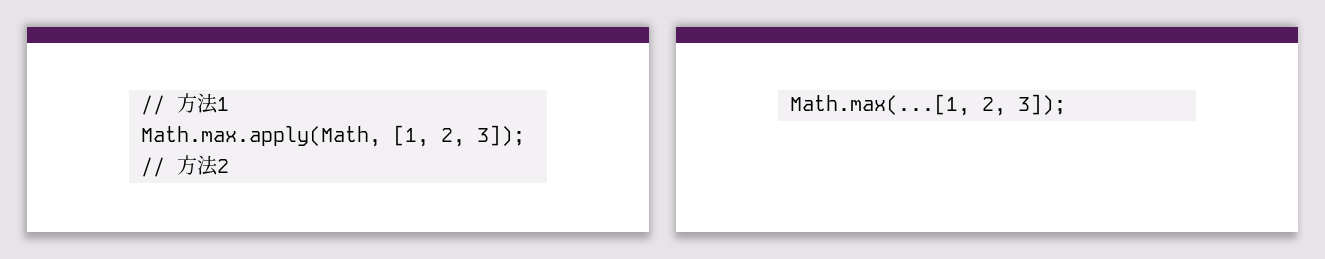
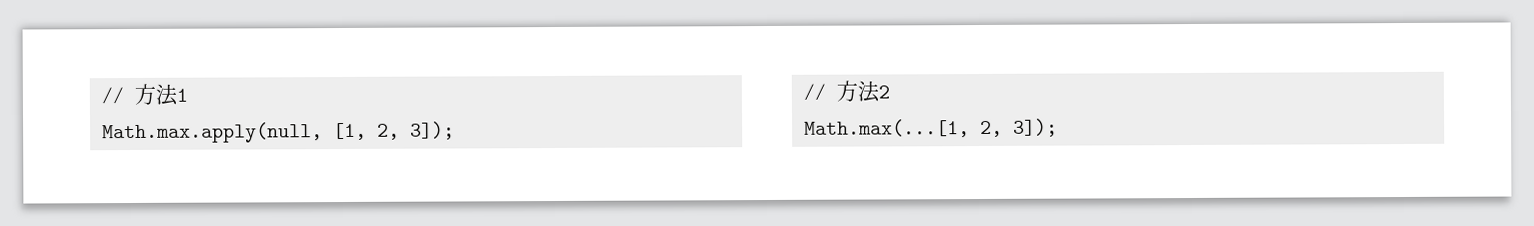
- Math.max.apply(Math, [1, 2, 3]);
+ Math.max.apply(null, [1, 2, 3]);

